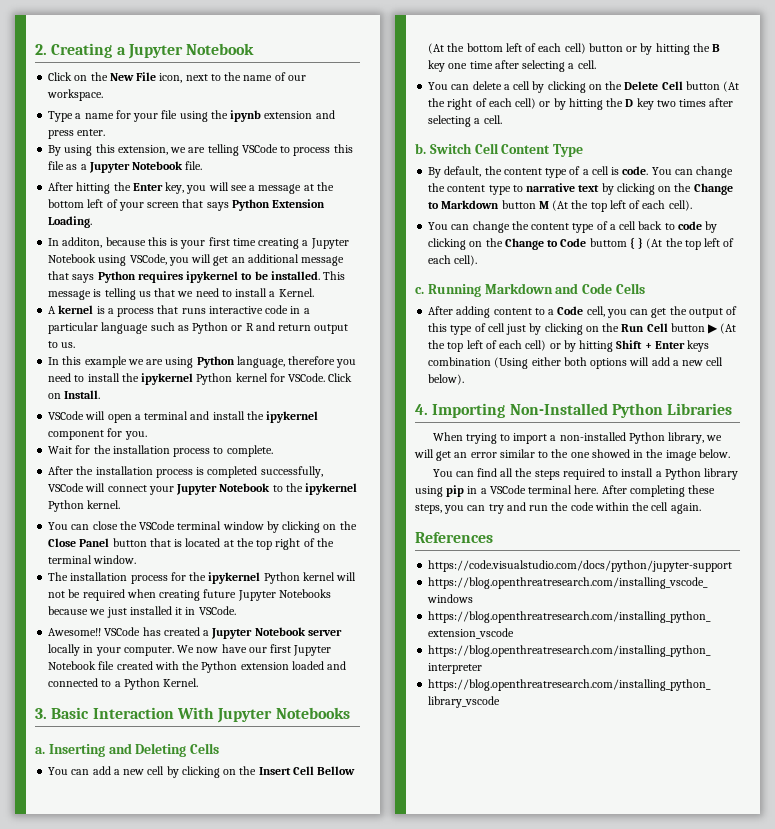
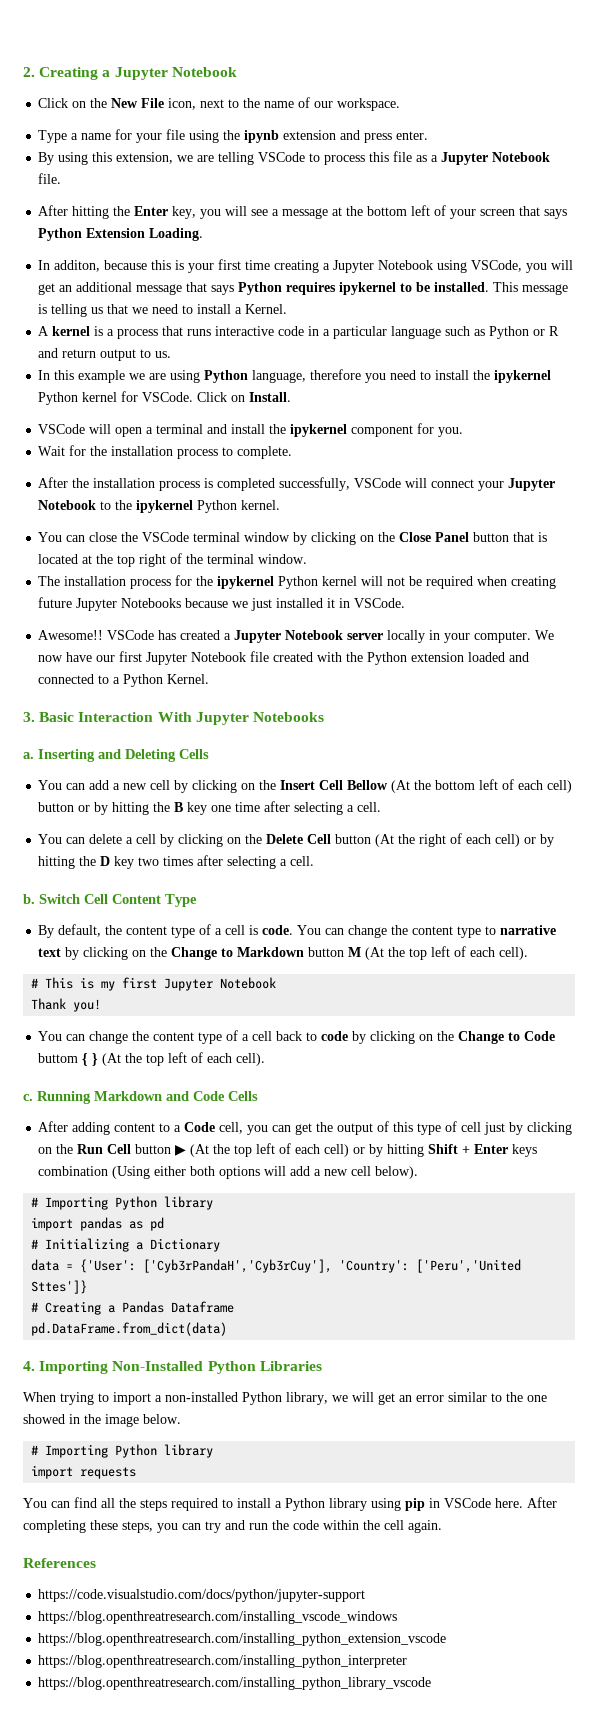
+ # This is my first Jupyter Notebook
+ Thank you!
  After adding content to a Code cell, you can get the output of this type of cell just by clicking on the Run Cell button ▶ (At the top left of each cell) or by hitting Shift + Enter keys combination (Using either both options will add a new cell below).
+ # Importing Python library
+ import pandas as pd
+ # Initializing a Dictionary
+ data = {'User': ['Cyb3rPandaH','Cyb3rCuy'], 'Country': ['Peru','United Sttes']}
+ # Creating a Pandas Dataframe
+ pd.DataFrame.from_dict(data)
  When trying to import a non-installed Python library, we will get an error similar to the one showed in the image below.
+ # Importing Python library
+ import requests
- You can find all the steps required to install a Python library using pip in a VSCode terminal here.
+ You can find all the steps required to install a Python library using pip in VSCode here.

